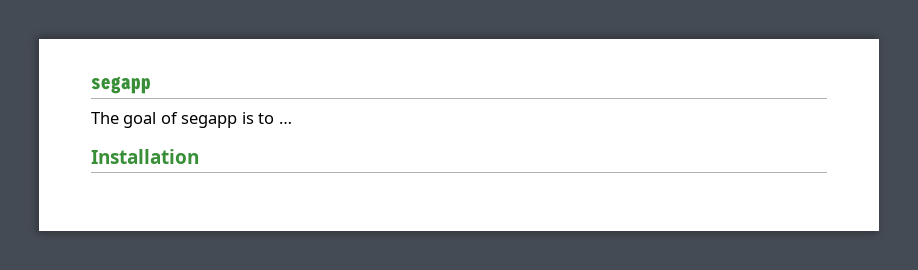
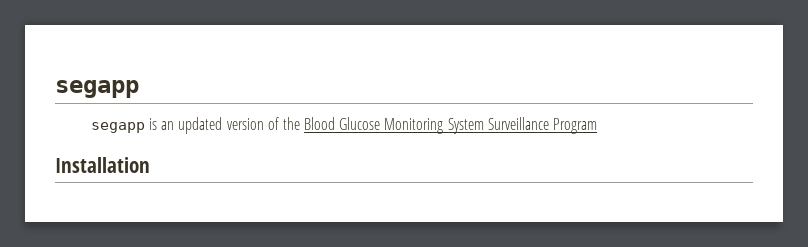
- The goal of segapp is to …
+ segapp is an updated version of the Blood Glucose Monitoring System Surveillance Program

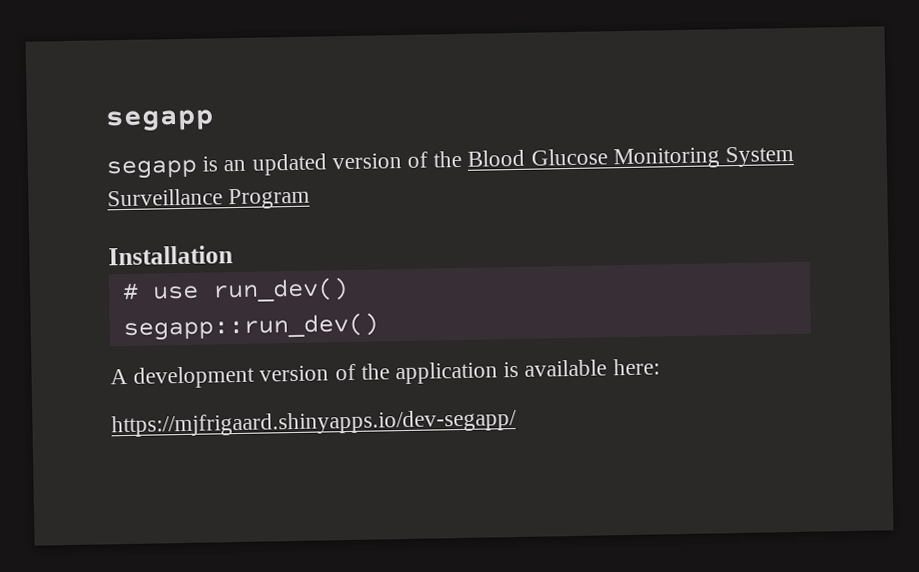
+ # use run_dev()
+ segapp::run_dev()
+ A development version of the application is available here:
+ https://mjfrigaard.shinyapps.io/dev-segapp/

